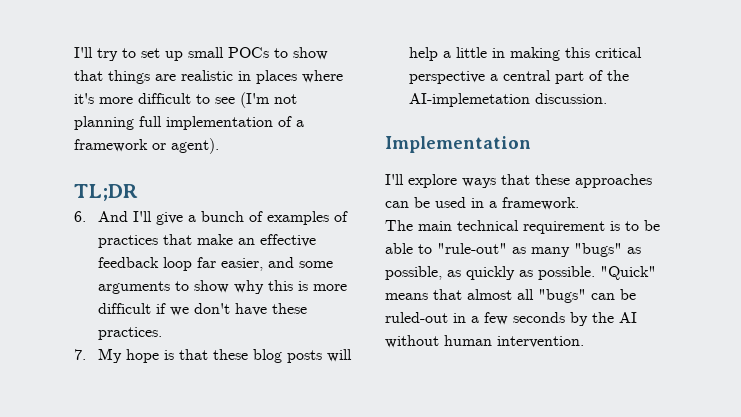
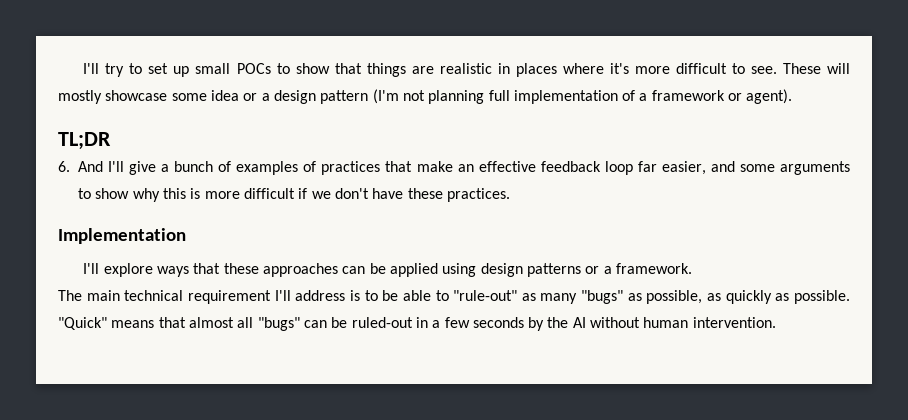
- I'll try to set up small POCs to show that things are realistic in places where it's more difficult to see (I'm not planning full implementation of a framework or agent).
+ I'll try to set up small POCs to show that things are realistic in places where it's more difficult to see. These will mostly showcase some idea or a design pattern (I'm not planning full implementation of a framework or agent).
- 7. My hope is that these blog posts will help a little in making this critical perspective a central part of the AI-implemetation discussion.
- I'll explore ways that these approaches can be used in a framework.
+ I'll explore ways that these approaches can be applied using design patterns or a framework.
- The main technical requirement is to be able to "rule-out" as many "bugs" as possible, as quickly as possible.
+ The main technical requirement I'll address is to be able to "rule-out" as many "bugs" as possible, as quickly as possible.

